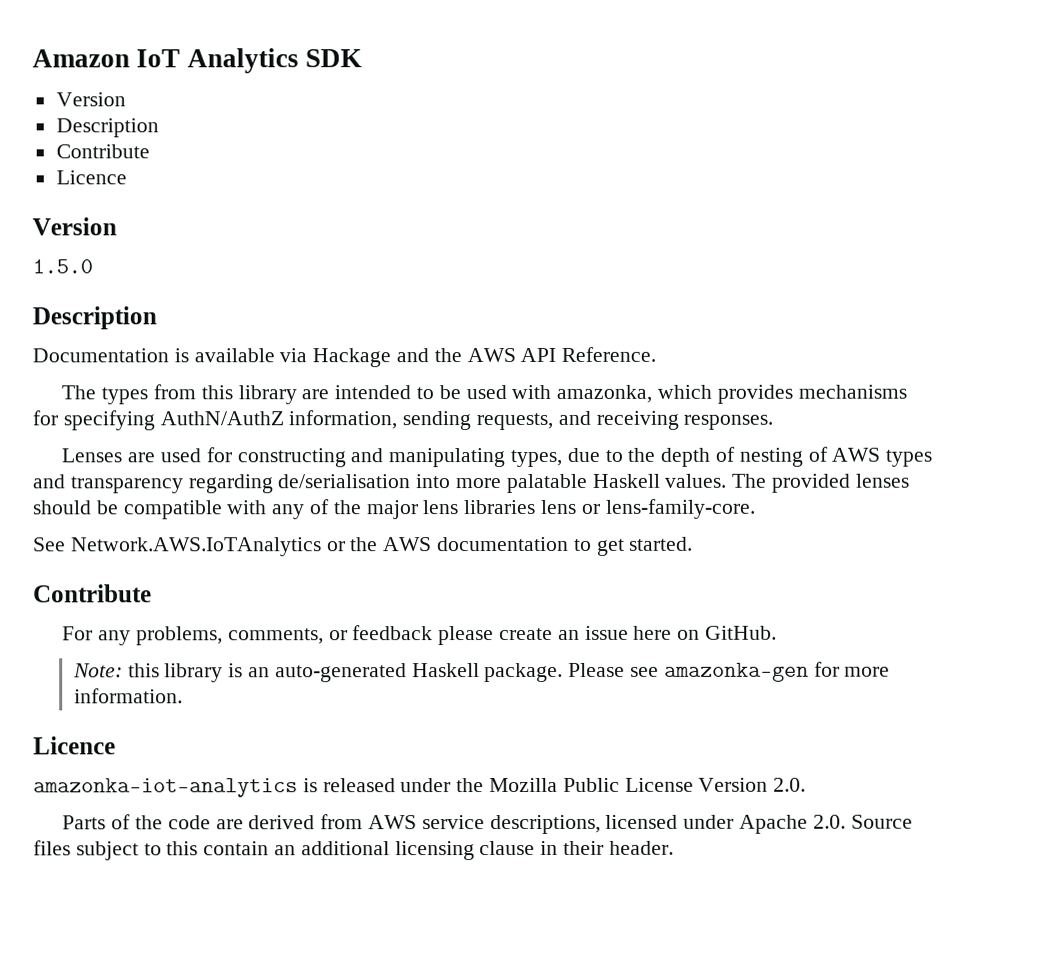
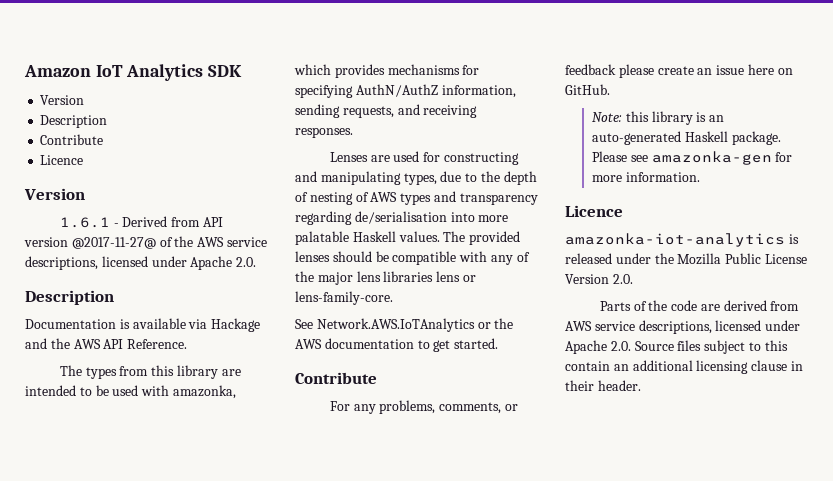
- 1.5.0
+ 1.6.1 - Derived from API version @2017-11-27@ of the AWS service descriptions, licensed under Apache 2.0.

